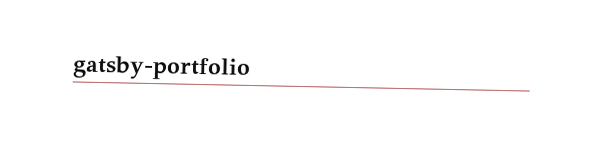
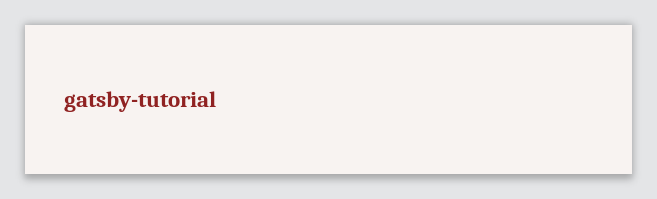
- gatsby-portfolio
+ gatsby-tutorial

